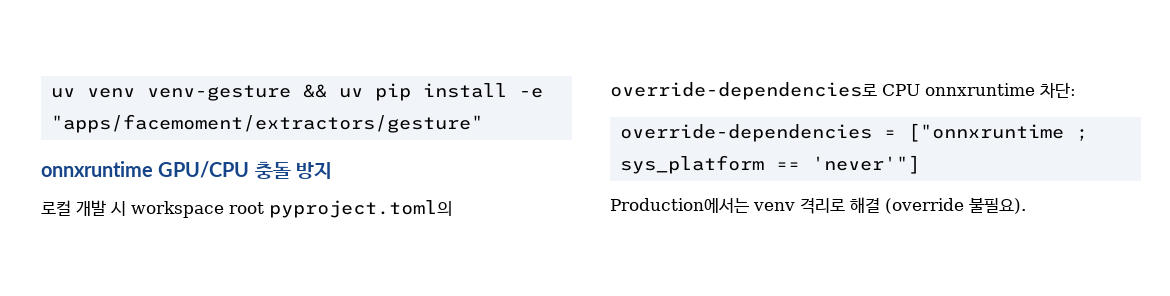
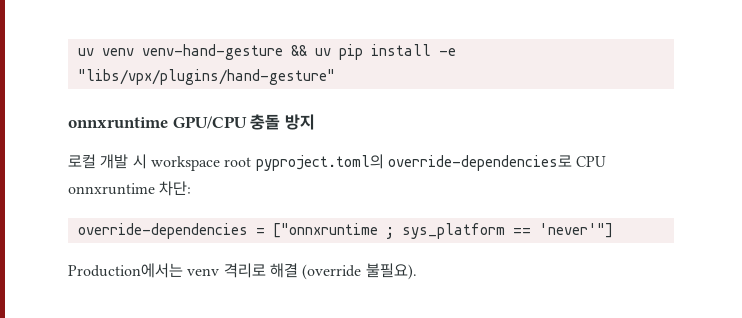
- uv venv venv-gesture && uv pip install -e "apps/facemoment/extractors/gesture"
+ uv venv venv-hand-gesture && uv pip install -e "libs/vpx/plugins/hand-gesture"

